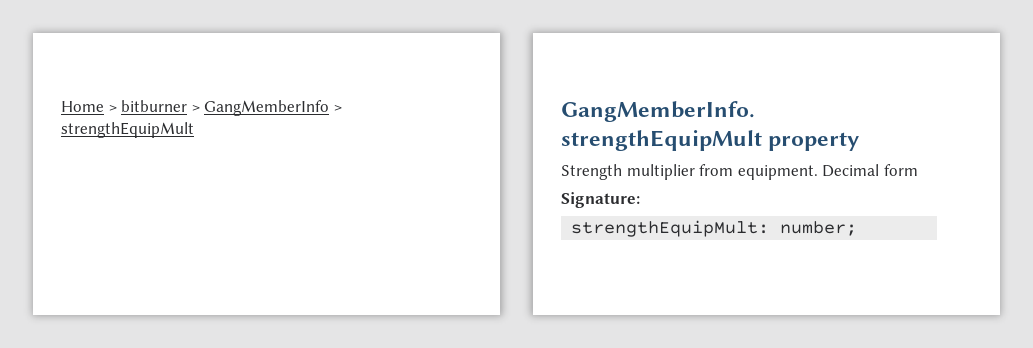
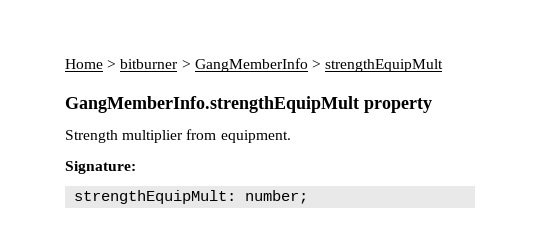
- Decimal form

